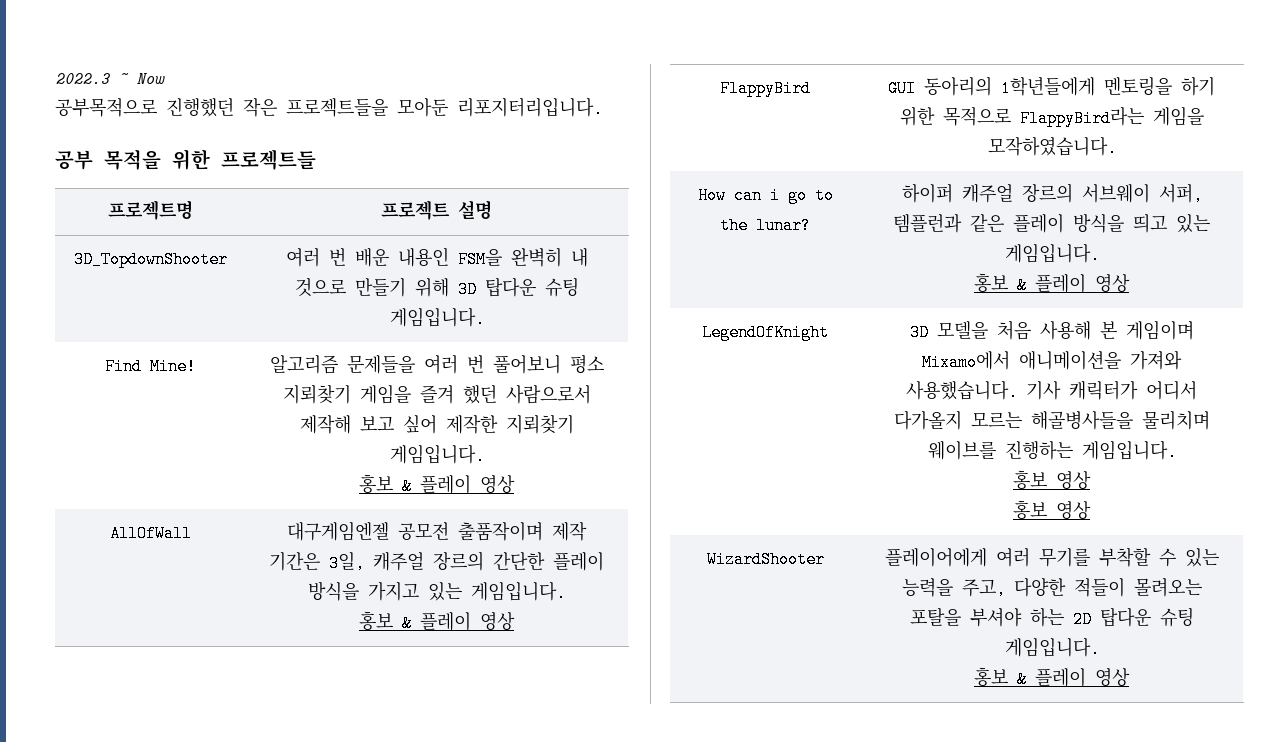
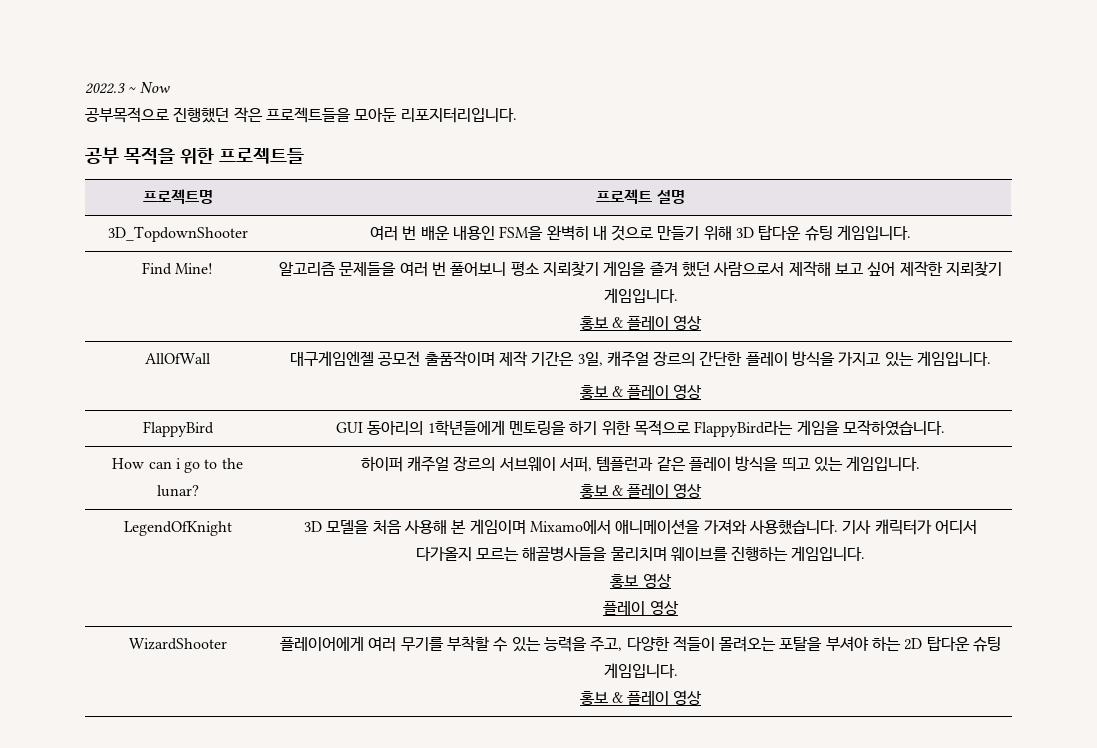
  LegendOfKnight | 3D 모델을 처음 사용해 본 게임이며 Mixamo에서 애니메이션을 가져와 사용했습니다. 기사 캐릭터가 어디서 다가올지 모르는 해골병사들을 물리치며 웨이브를 진행하는 게임입니다.
  홍보 영상
- 홍보 영상
+ 플레이 영상

